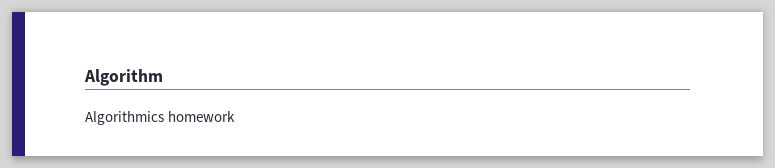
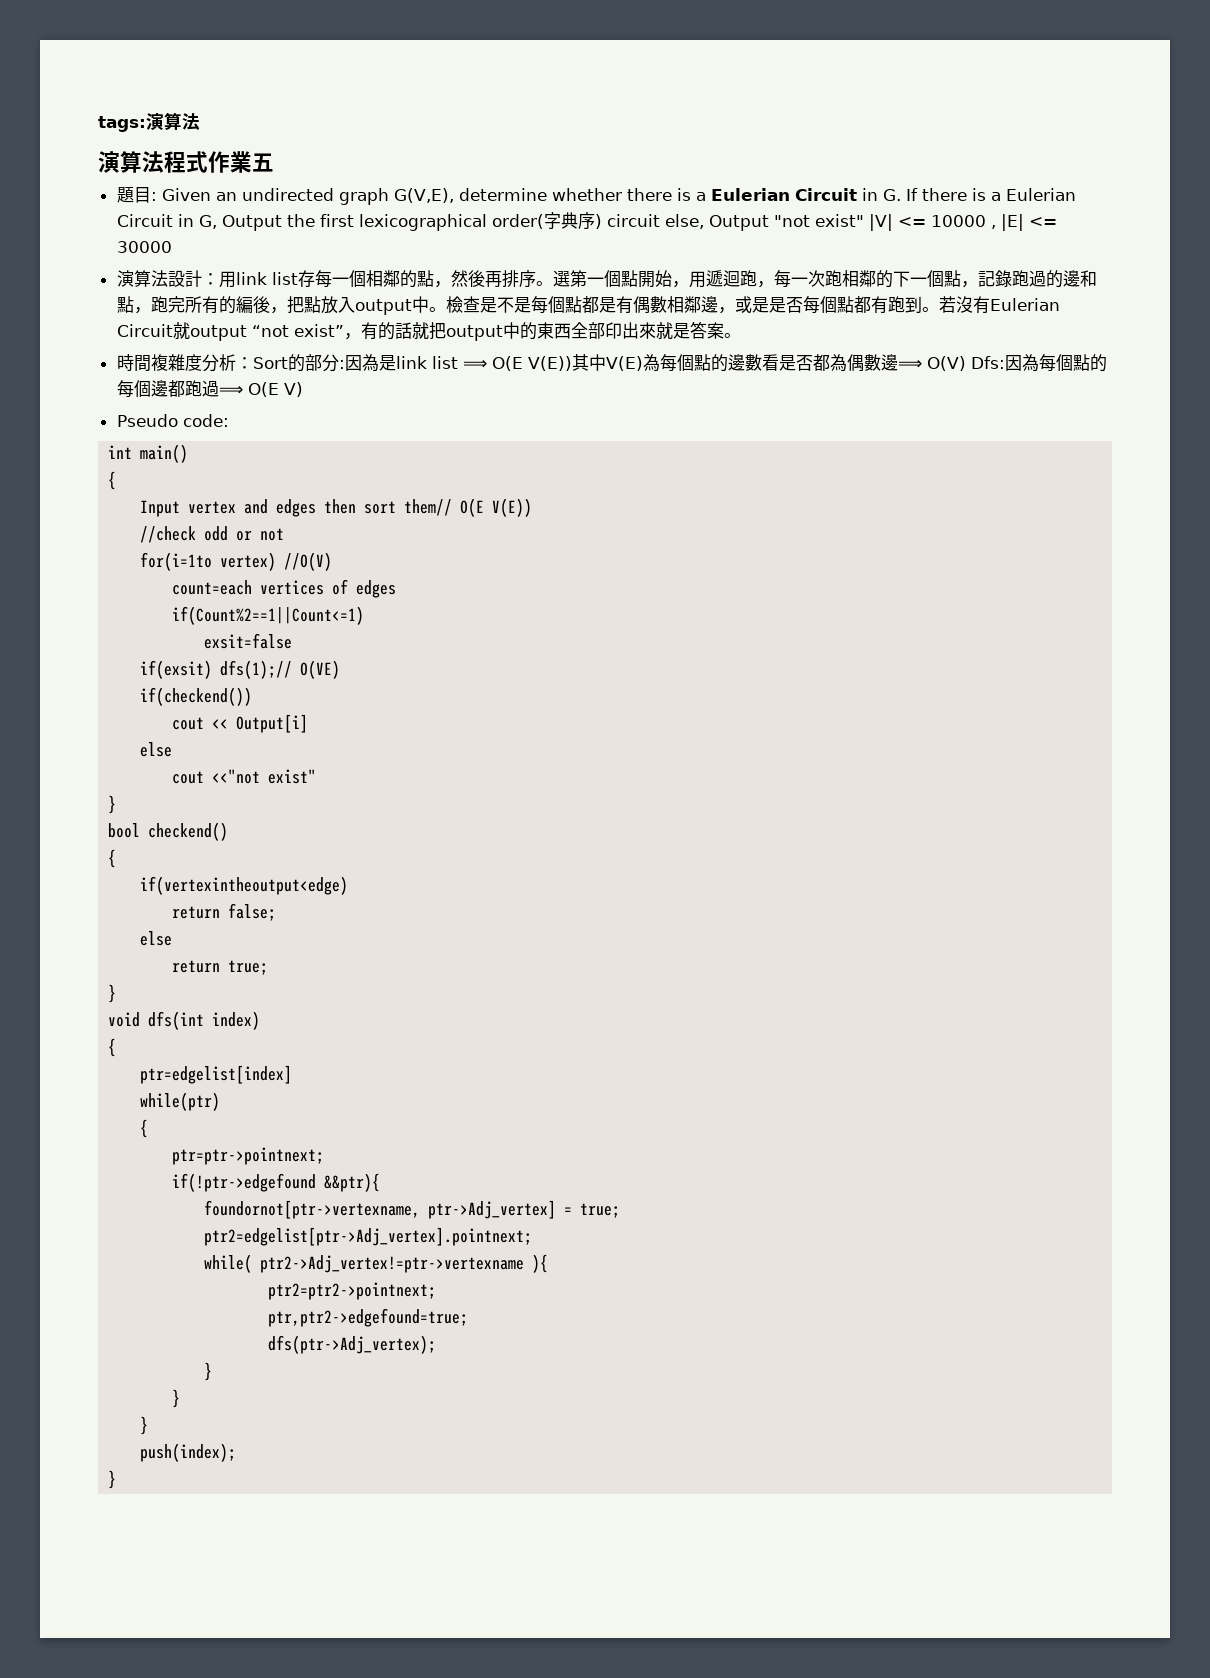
- Algorithm
- Algorithmics homework
+ tags:演算法
+ 演算法程式作業五
+ 題目: Given an undirected graph G(V,E), determine whether there is a Eulerian Circuit in G. If there is a Eulerian Circuit in G, Output the first lexicographical order(字典序) circuit else, Output "not exist" |V| <= 10000 , |E| <= 30000
+ 演算法設計：用link list存每一個相鄰的點，然後再排序。選第一個點開始，用遞迴跑，每一次跑相鄰的下一個點，記錄跑過的邊和點，跑完所有的編後，把點放入output中。檢查是不是每個點都是有偶數相鄰邊，或是是否每個點都有跑到。若沒有Eulerian Circuit就output “not exist”，有的話就把output中的東西全部印出來就是答案。
+ 時間複雜度分析：Sort的部分:因為是link list ⟹ O(E V(E))其中V(E)為每個點的邊數看是否都為偶數邊⟹ O(V) Dfs:因為每個點的每個邊都跑過⟹ O(E V)
+ Pseudo code:
+ int main()
+ {
+ Input vertex and edges then sort them// O(E V(E))
+ //check odd or not
+ for(i=1to vertex) //O(V)
+ count=each vertices of edges
+ if(Count%2==1||Count<=1)
+ exsit=false
+ if(exsit) dfs(1);// O(VE)
+ if(checkend())
+ cout << Output[i]
+ else
+ cout <<"not exist"
+ }
+ bool checkend()
+ {
+ if(vertexintheoutput<edge)
+ return false;
+ else
+ return true;
+ }
+ void dfs(int index)
+ {
+ ptr=edgelist[index]
+ while(ptr)
+ {
+ ptr=ptr->pointnext;
+ if(!ptr->edgefound &&ptr){
+ foundornot[ptr->vertexname, ptr->Adj_vertex] = true;
+ ptr2=edgelist[ptr->Adj_vertex].pointnext;
+ while( ptr2->Adj_vertex!=ptr->vertexname ){
+ ptr2=ptr2->pointnext;
+ ptr,ptr2->edgefound=true;
+ dfs(ptr->Adj_vertex);
+ }
+ }
+ }
+ push(index);
+ }

